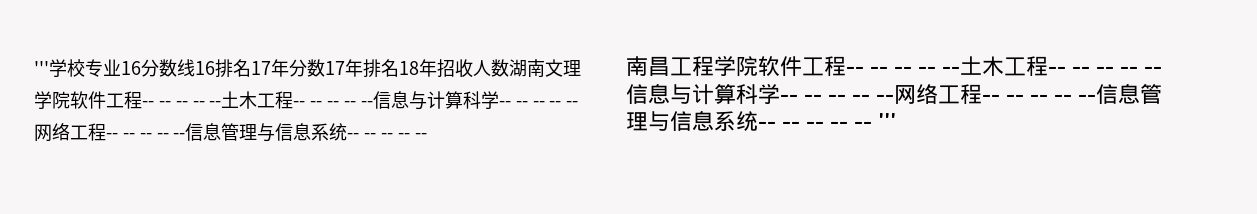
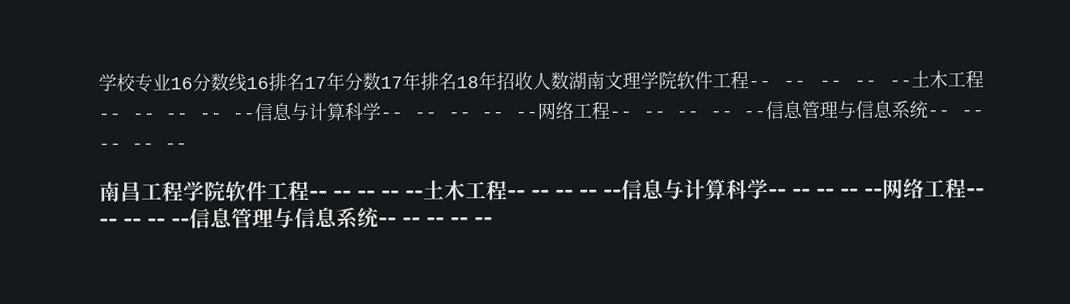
- '''学校专业16分数线16排名17年分数17年排名18年招收人数湖南文理学院软件工程-- -- -- -- --土木工程-- -- -- -- --信息与计算科学-- -- -- -- --网络工程-- -- -- -- --信息管理与信息系统-- -- -- -- --
+ 学校专业16分数线16排名17年分数17年排名18年招收人数湖南文理学院软件工程-- -- -- -- --土木工程-- -- -- -- --信息与计算科学-- -- -- -- --网络工程-- -- -- -- --信息管理与信息系统-- -- -- -- --
- 南昌工程学院软件工程-- -- -- -- --土木工程-- -- -- -- --信息与计算科学-- -- -- -- --网络工程-- -- -- -- --信息管理与信息系统-- -- -- -- -- '''
+ 南昌工程学院软件工程-- -- -- -- --土木工程-- -- -- -- --信息与计算科学-- -- -- -- --网络工程-- -- -- -- --信息管理与信息系统-- -- -- -- --

